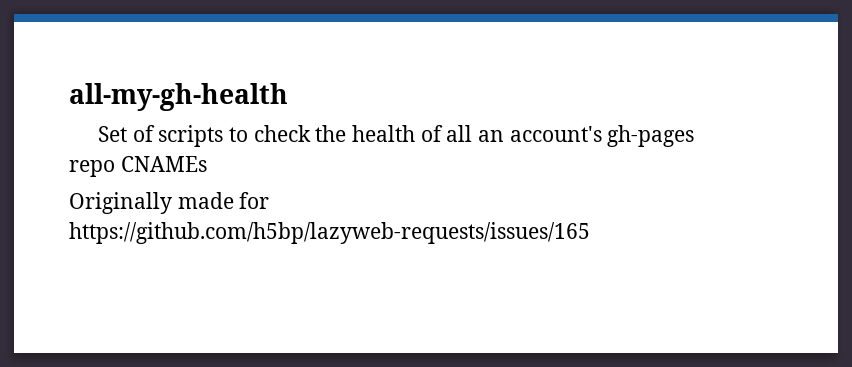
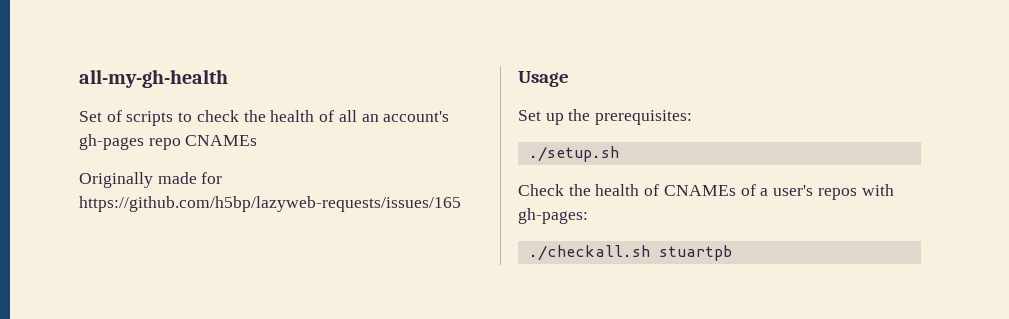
+ Usage
+ Set up the prerequisites:
+ ./setup.sh
+ Check the health of CNAMEs of a user's repos with gh-pages:
+ ./checkall.sh stuartpb

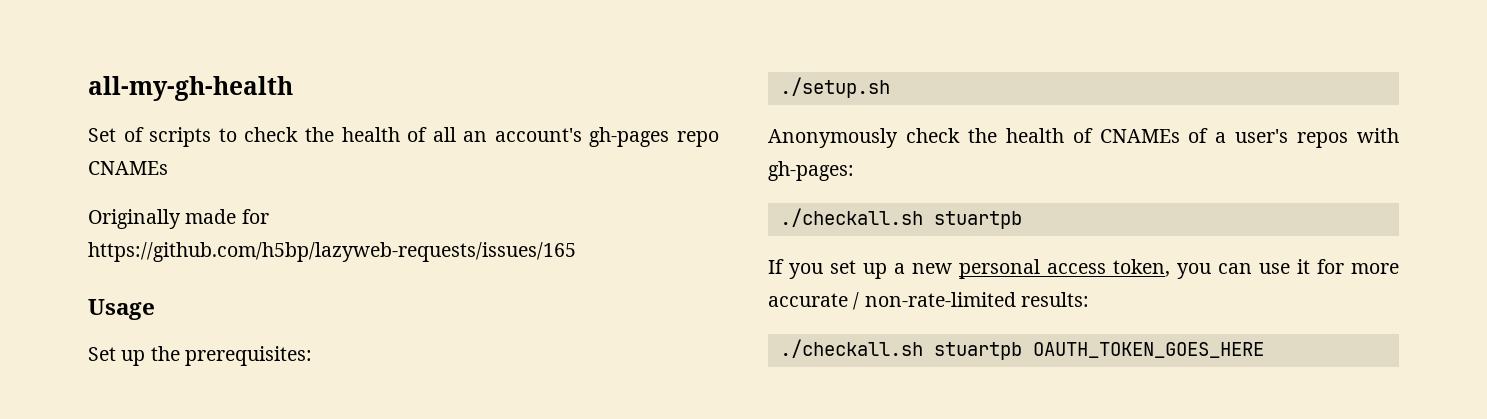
- Check the health of CNAMEs of a user's repos with gh-pages:
+ Anonymously check the health of CNAMEs of a user's repos with gh-pages:
+ If you set up a new personal access token, you can use it for more accurate / non-rate-limited results:
+ ./checkall.sh stuartpb OAUTH_TOKEN_GOES_HERE

